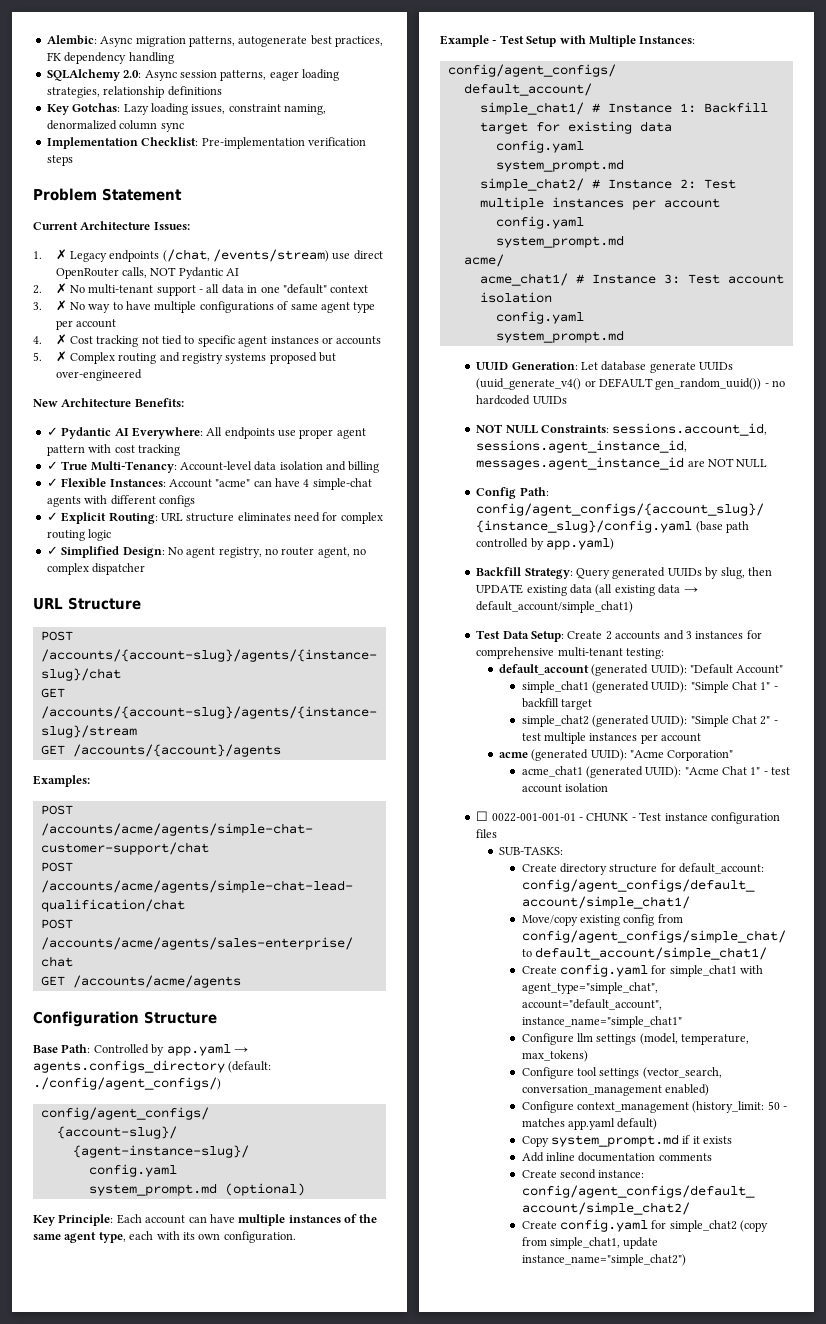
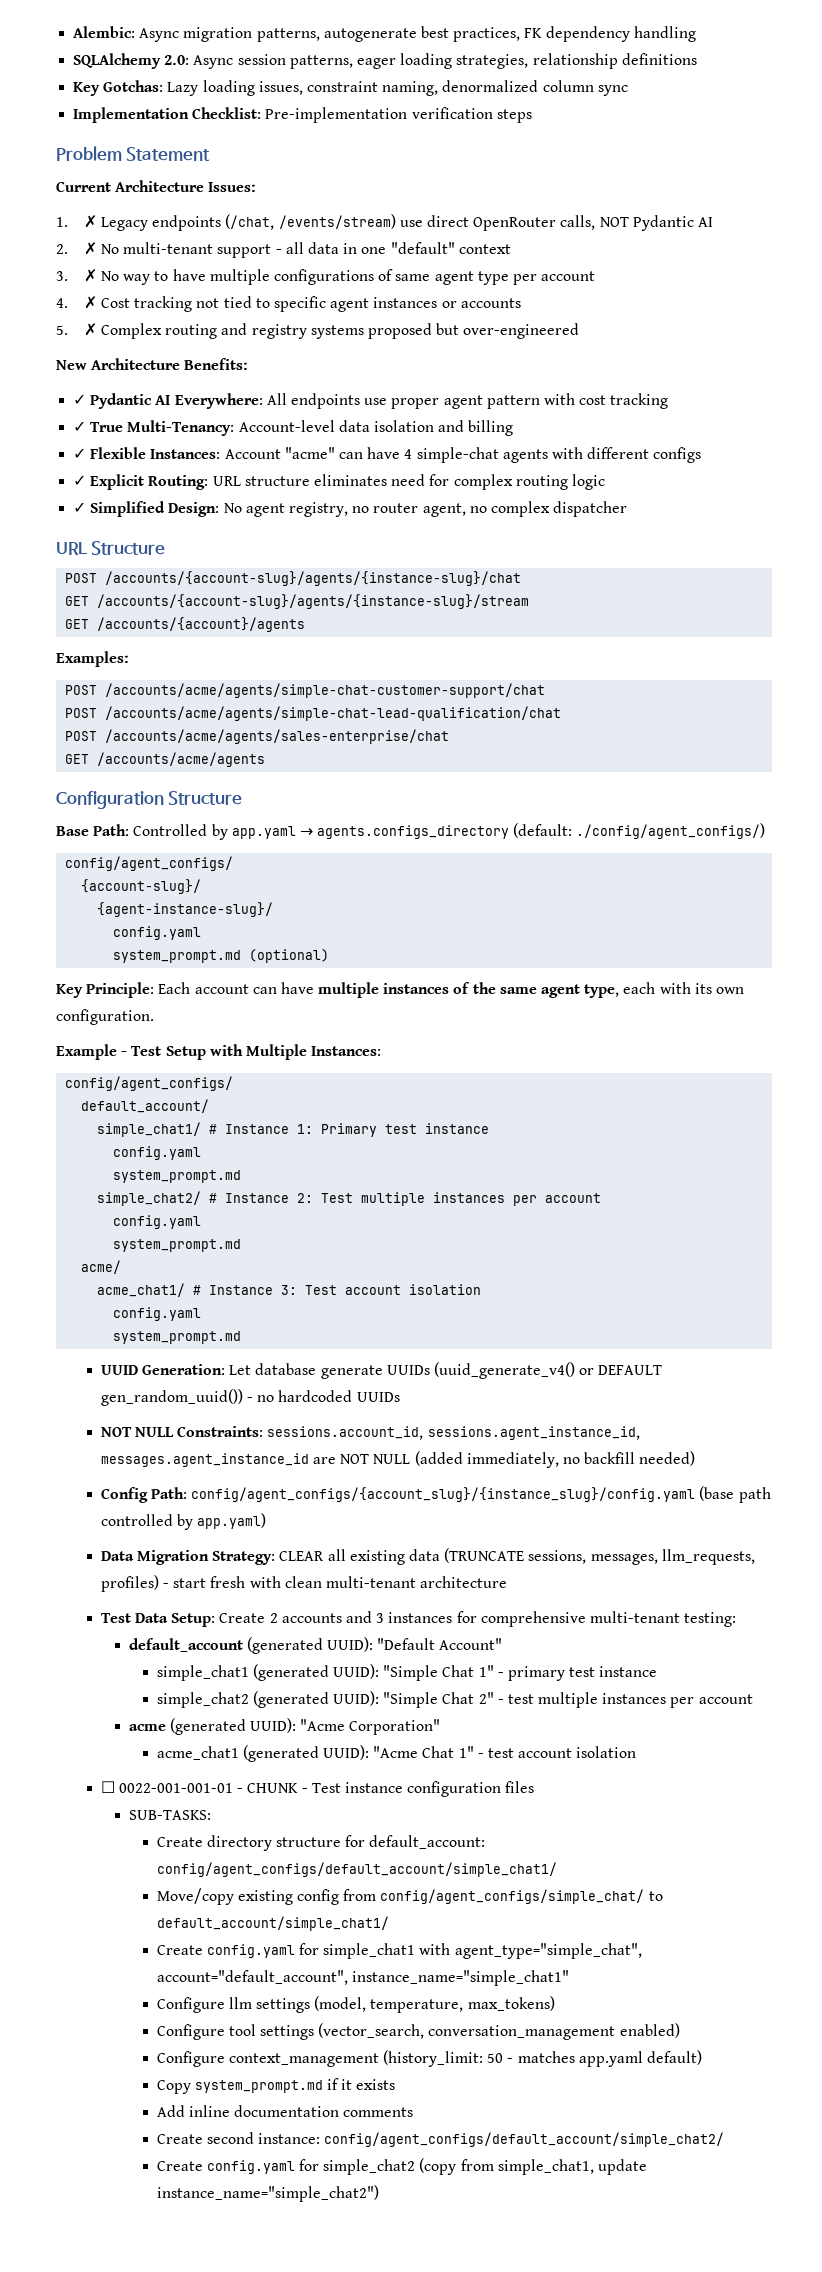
- simple_chat1/ # Instance 1: Backfill target for existing data
+ simple_chat1/ # Instance 1: Primary test instance
- NOT NULL Constraints: sessions.account_id, sessions.agent_instance_id, messages.agent_instance_id are NOT NULL
+ NOT NULL Constraints: sessions.account_id, sessions.agent_instance_id, messages.agent_instance_id are NOT NULL (added immediately, no backfill needed)
- Backfill Strategy: Query generated UUIDs by slug, then UPDATE existing data (all existing data → default_account/simple_chat1)
+ Data Migration Strategy: CLEAR all existing data (TRUNCATE sessions, messages, llm_requests, profiles) - start fresh with clean multi-tenant architecture
- simple_chat1 (generated UUID): "Simple Chat 1" - backfill target
+ simple_chat1 (generated UUID): "Simple Chat 1" - primary test instance

